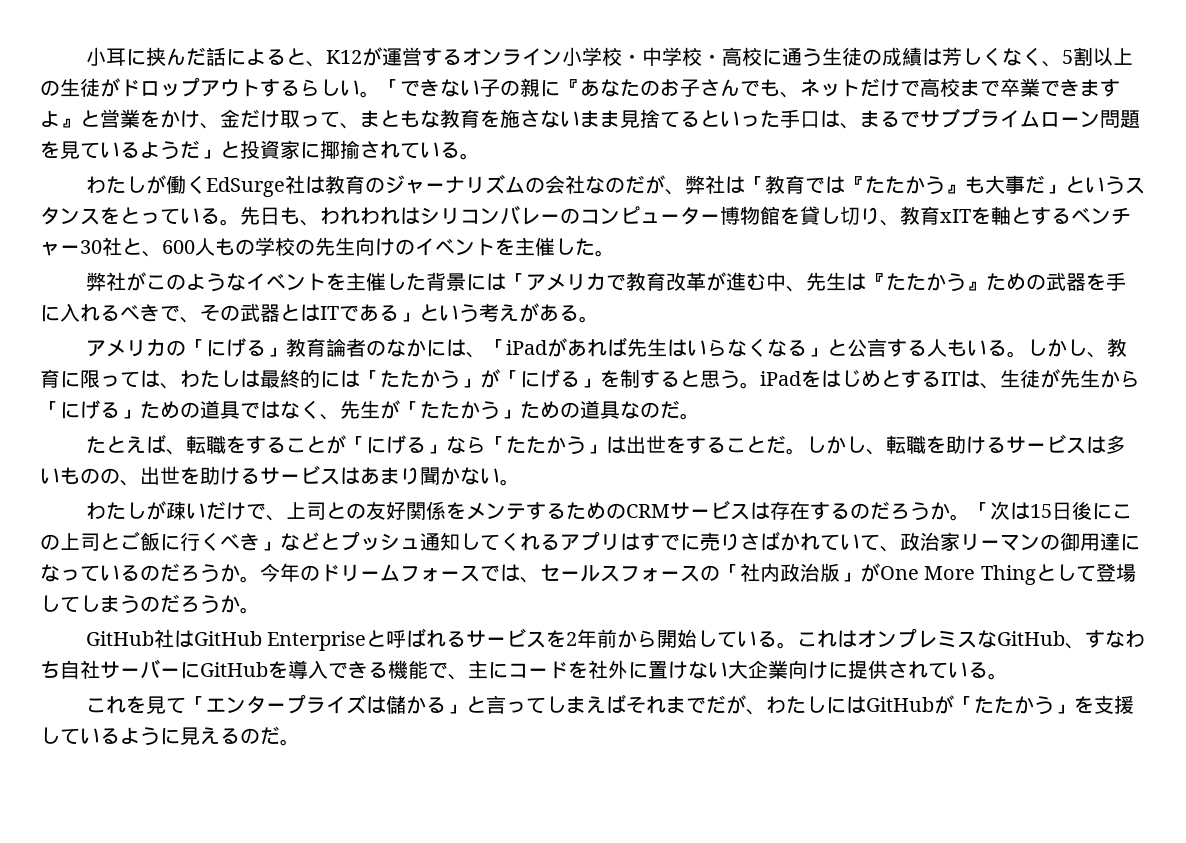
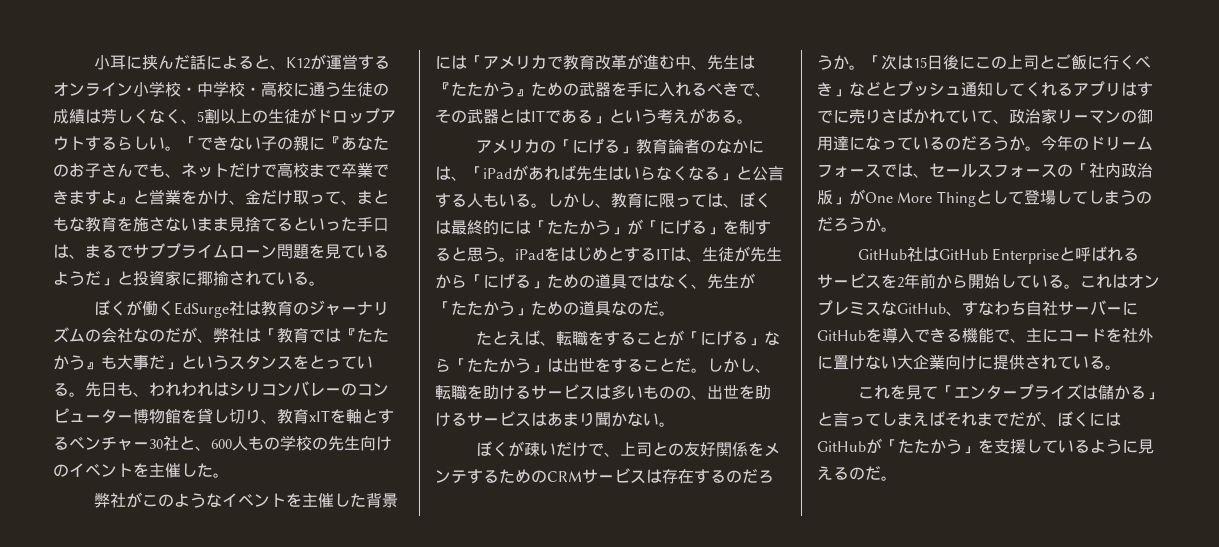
- わたしが働くEdSurge社は教育のジャーナリズムの会社なのだが、弊社は「教育では『たたかう』も大事だ」というスタンスをとっている。
+ ぼくが働くEdSurge社は教育のジャーナリズムの会社なのだが、弊社は「教育では『たたかう』も大事だ」というスタンスをとっている。
- しかし、教育に限っては、わたしは最終的には「たたかう」が「にげる」を制すると思う。iPadをはじめとするITは、生徒が先生から「にげる」ための道具ではなく、先生が「たたかう」ための道具なのだ。
+ しかし、教育に限っては、ぼくは最終的には「たたかう」が「にげる」を制すると思う。iPadをはじめとするITは、生徒が先生から「にげる」ための道具ではなく、先生が「たたかう」ための道具なのだ。
- わたしが疎いだけで、上司との友好関係をメンテするためのCRMサービスは存在するのだろうか。
+ ぼくが疎いだけで、上司との友好関係をメンテするためのCRMサービスは存在するのだろうか。
- これを見て「エンタープライズは儲かる」と言ってしまえばそれまでだが、わたしにはGitHubが「たたかう」を支援しているように見えるのだ。
+ これを見て「エンタープライズは儲かる」と言ってしまえばそれまでだが、ぼくにはGitHubが「たたかう」を支援しているように見えるのだ。

